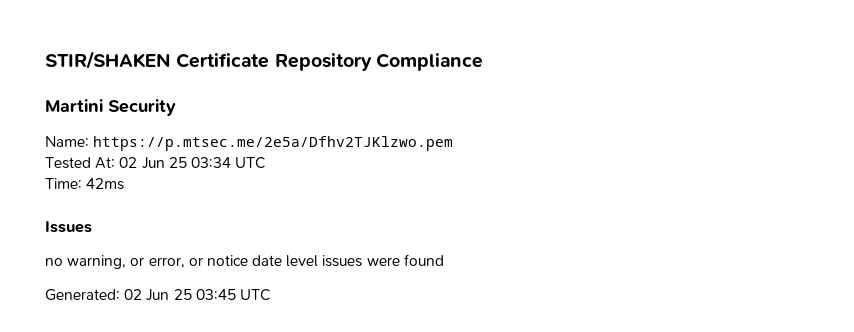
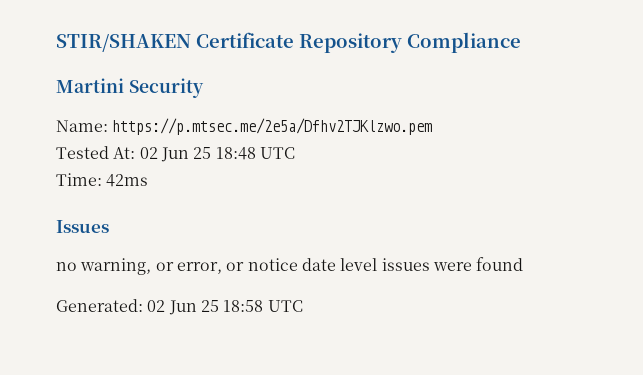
- Tested At: 02 Jun 25 03:34 UTC
+ Tested At: 02 Jun 25 18:48 UTC
- Generated: 02 Jun 25 03:45 UTC
+ Generated: 02 Jun 25 18:58 UTC

